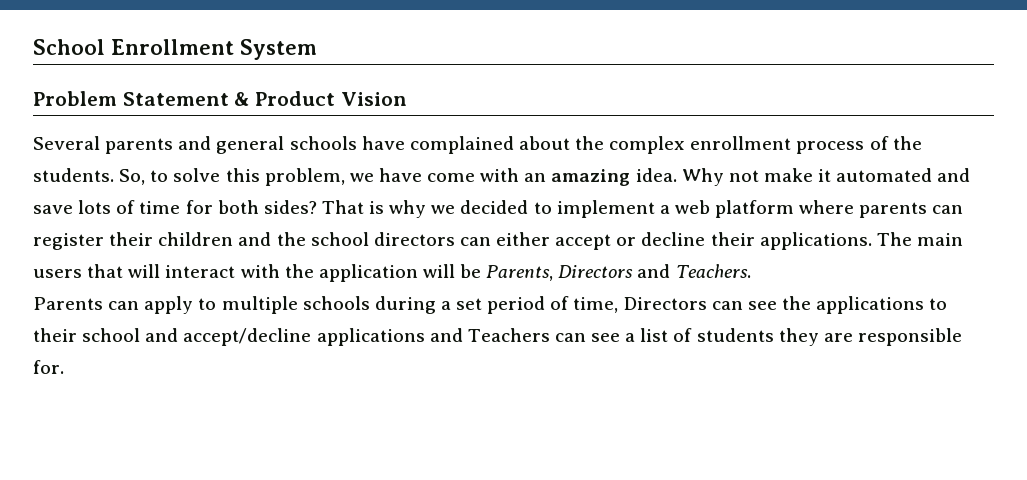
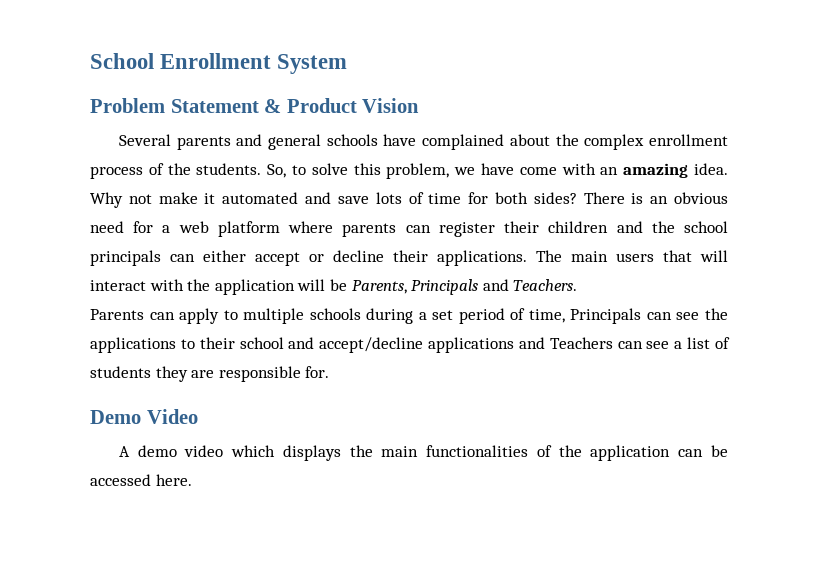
- That is why we decided to implement a web platform where parents can register their children and the school directors can either accept or decline their applications.
+ There is an obvious need for a web platform where parents can register their children and the school principals can either accept or decline their applications.
- The main users that will interact with the application will be Parents, Directors and Teachers.
+ The main users that will interact with the application will be Parents, Principals and Teachers.
- Parents can apply to multiple schools during a set period of time, Directors can see the applications to their school and accept/decline applications and Teachers can see a list of students they are responsible for.
+ Parents can apply to multiple schools during a set period of time, Principals can see the applications to their school and accept/decline applications and Teachers can see a list of students they are responsible for.
+ Demo Video
+ A demo video which displays the main functionalities of the application can be accessed here.

